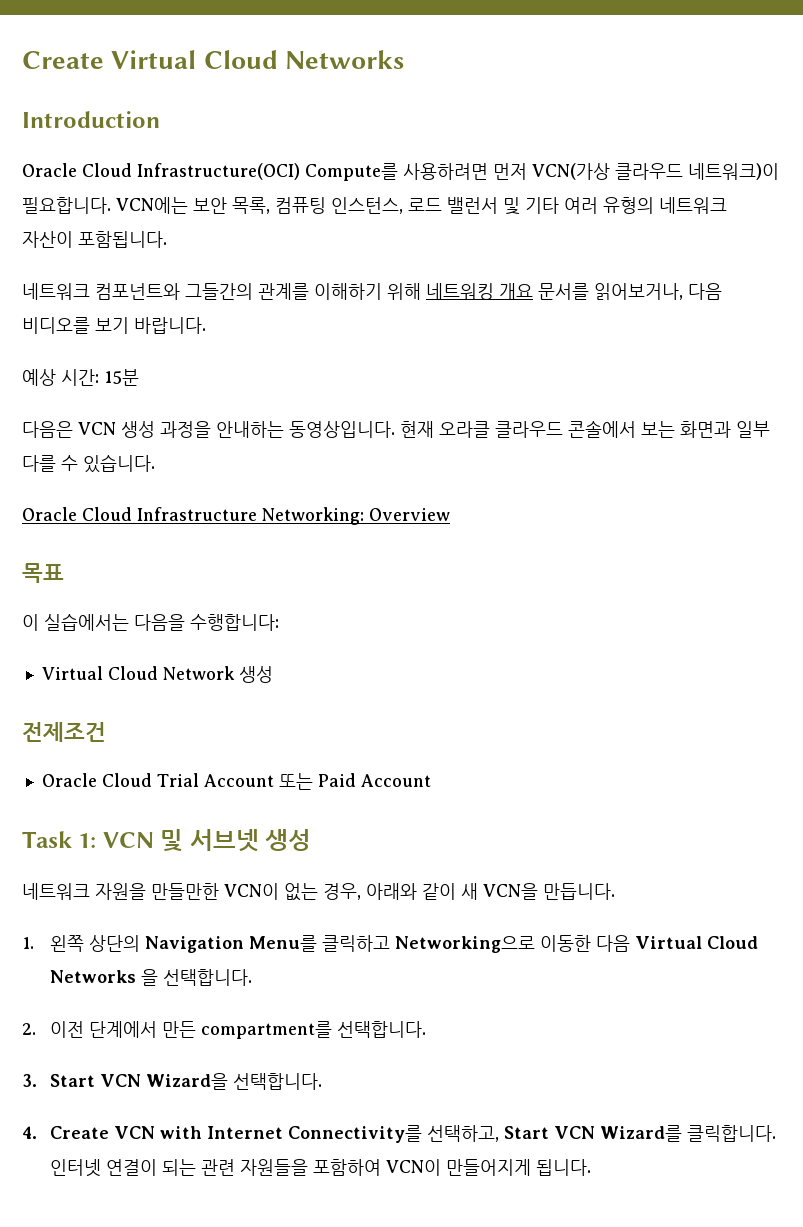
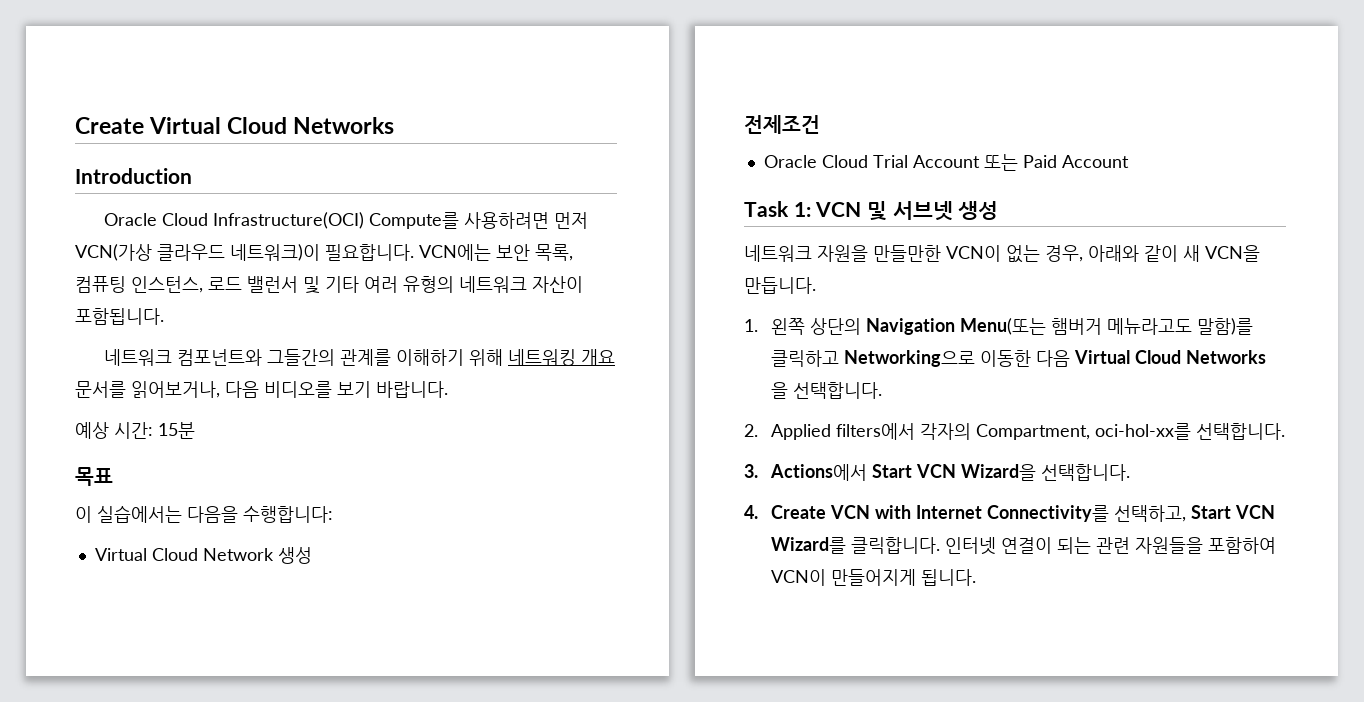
- 다음은 VCN 생성 과정을 안내하는 동영상입니다. 현재 오라클 클라우드 콘솔에서 보는 화면과 일부 다를 수 있습니다.
- Oracle Cloud Infrastructure Networking: Overview
- 1. 왼쪽 상단의 Navigation Menu를 클릭하고 Networking으로 이동한 다음 Virtual Cloud Networks 을 선택합니다.
+ 1. 왼쪽 상단의 Navigation Menu(또는 햄버거 메뉴라고도 말함)를 클릭하고 Networking으로 이동한 다음 Virtual Cloud Networks 을 선택합니다.
- 2. 이전 단계에서 만든 compartment를 선택합니다.
+ 2. Applied filters에서 각자의 Compartment, oci-hol-xx를 선택합니다.
- 3. Start VCN Wizard을 선택합니다.
+ 3. Actions에서 Start VCN Wizard을 선택합니다.

